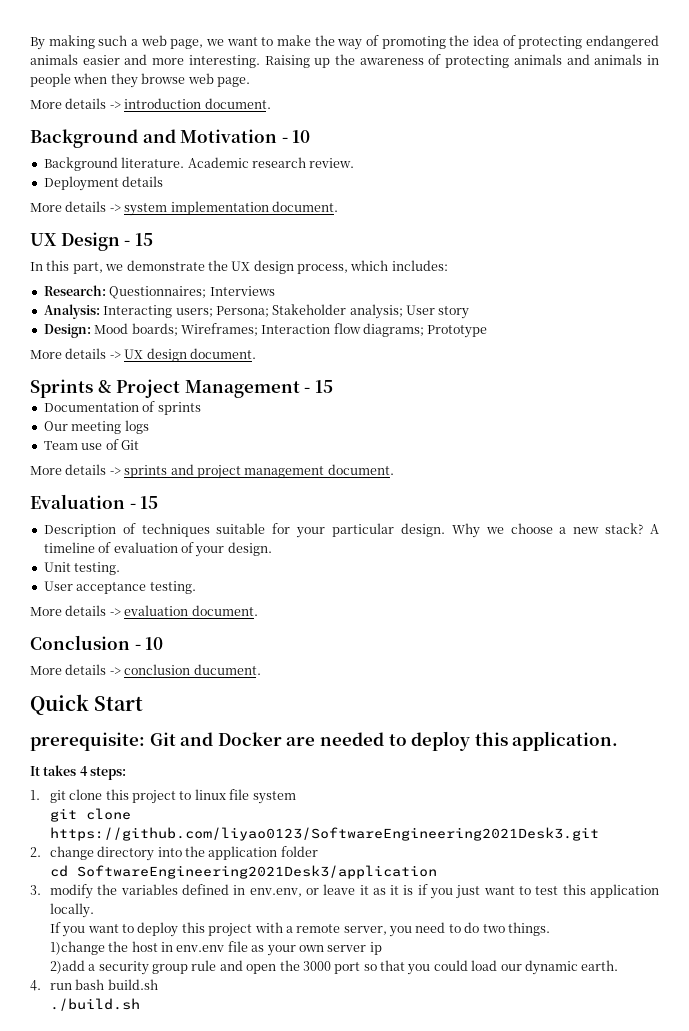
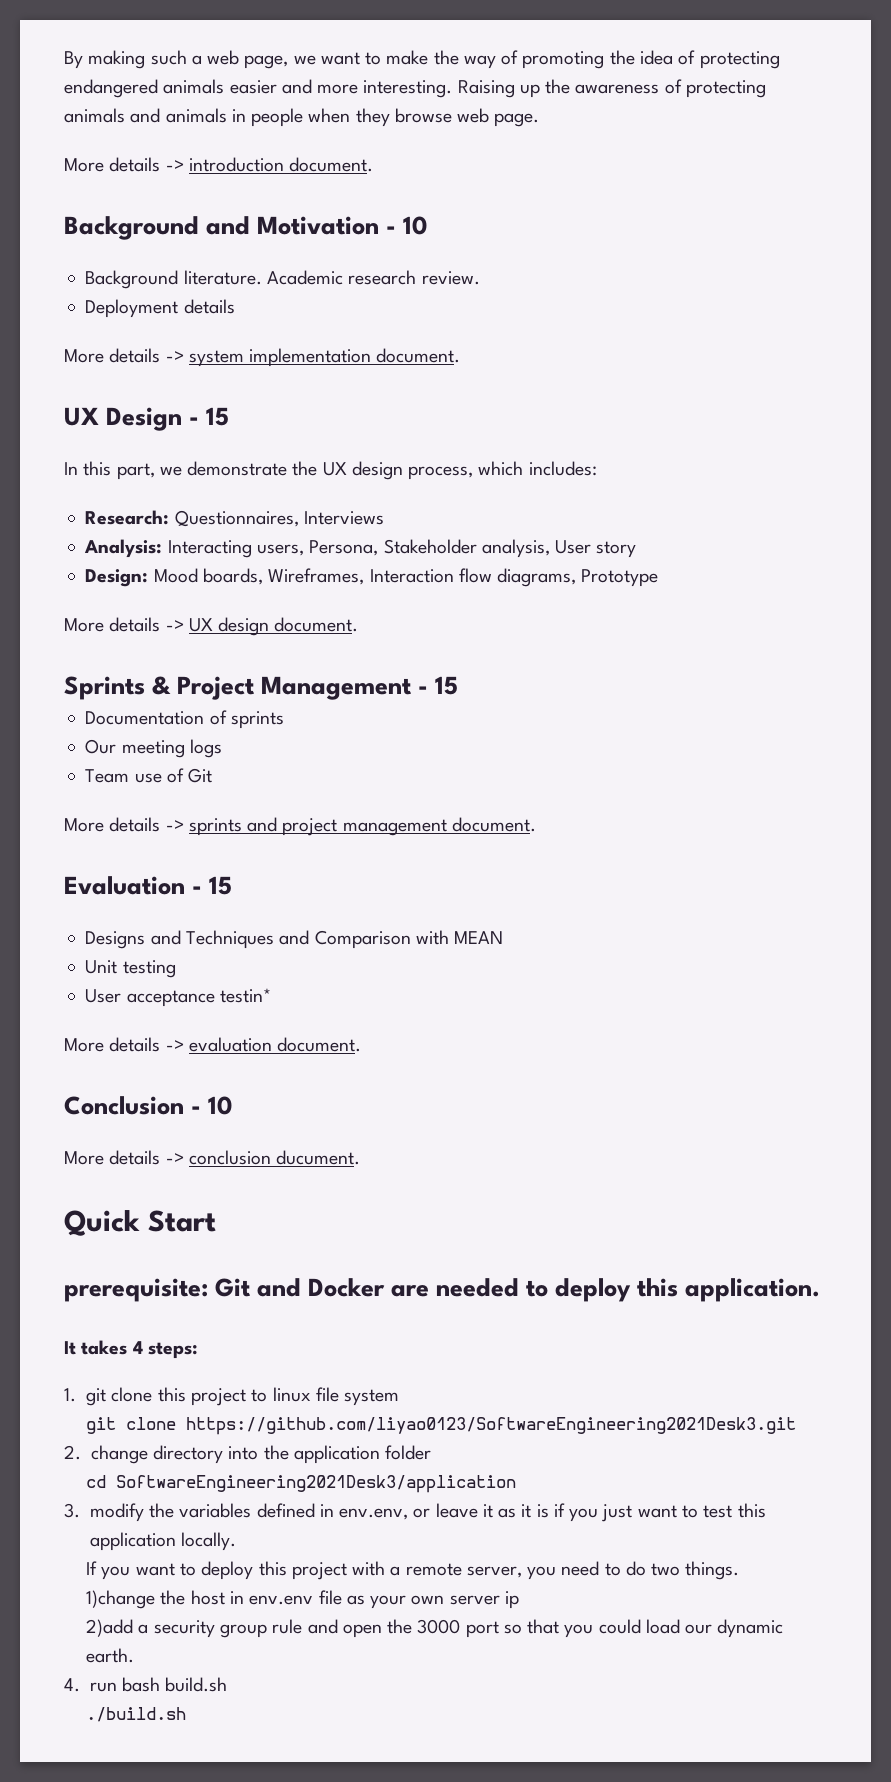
- Research: Questionnaires; Interviews
+ Research: Questionnaires, Interviews
- Analysis: Interacting users; Persona; Stakeholder analysis; User story
+ Analysis: Interacting users, Persona, Stakeholder analysis, User story
- Design: Mood boards; Wireframes; Interaction flow diagrams; Prototype
+ Design: Mood boards, Wireframes, Interaction flow diagrams, Prototype
- Description of techniques suitable for your particular design. Why we choose a new stack? A timeline of evaluation of your design.
+ Designs and Techniques and Comparison with MEAN
- Unit testing.
+ Unit testing
- User acceptance testing.
+ User acceptance testin*

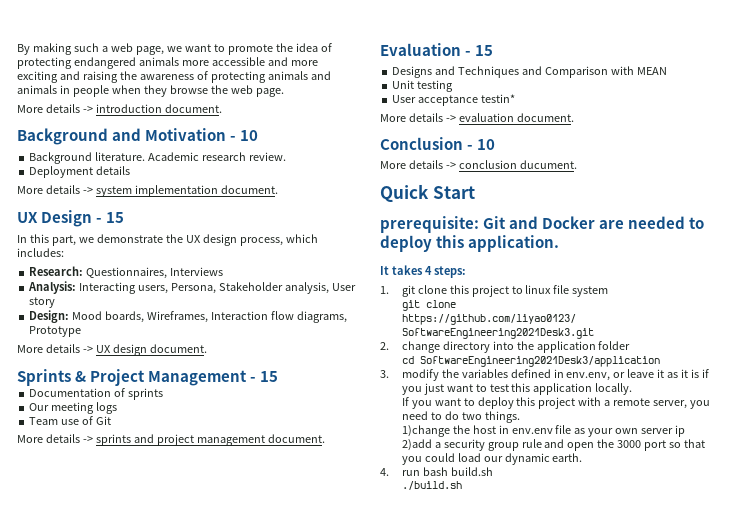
- By making such a web page, we want to make the way of promoting the idea of protecting endangered animals easier and more interesting. Raising up the awareness of protecting animals and animals in people when they browse web page.
+ By making such a web page, we want to promote the idea of protecting endangered animals more accessible and more exciting and raising the awareness of protecting animals and animals in people when they browse the web page.

